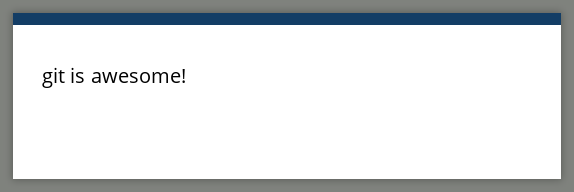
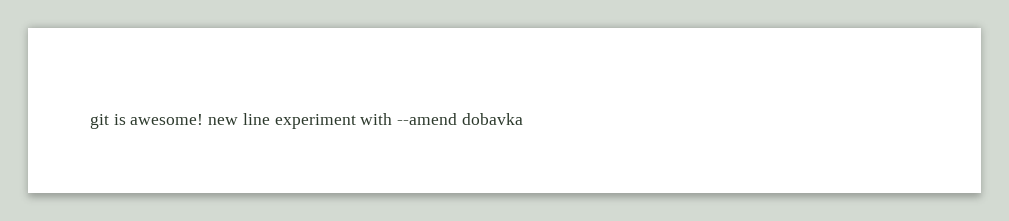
- git is awesome!
+ git is awesome! new line experiment with --amend dobavka

